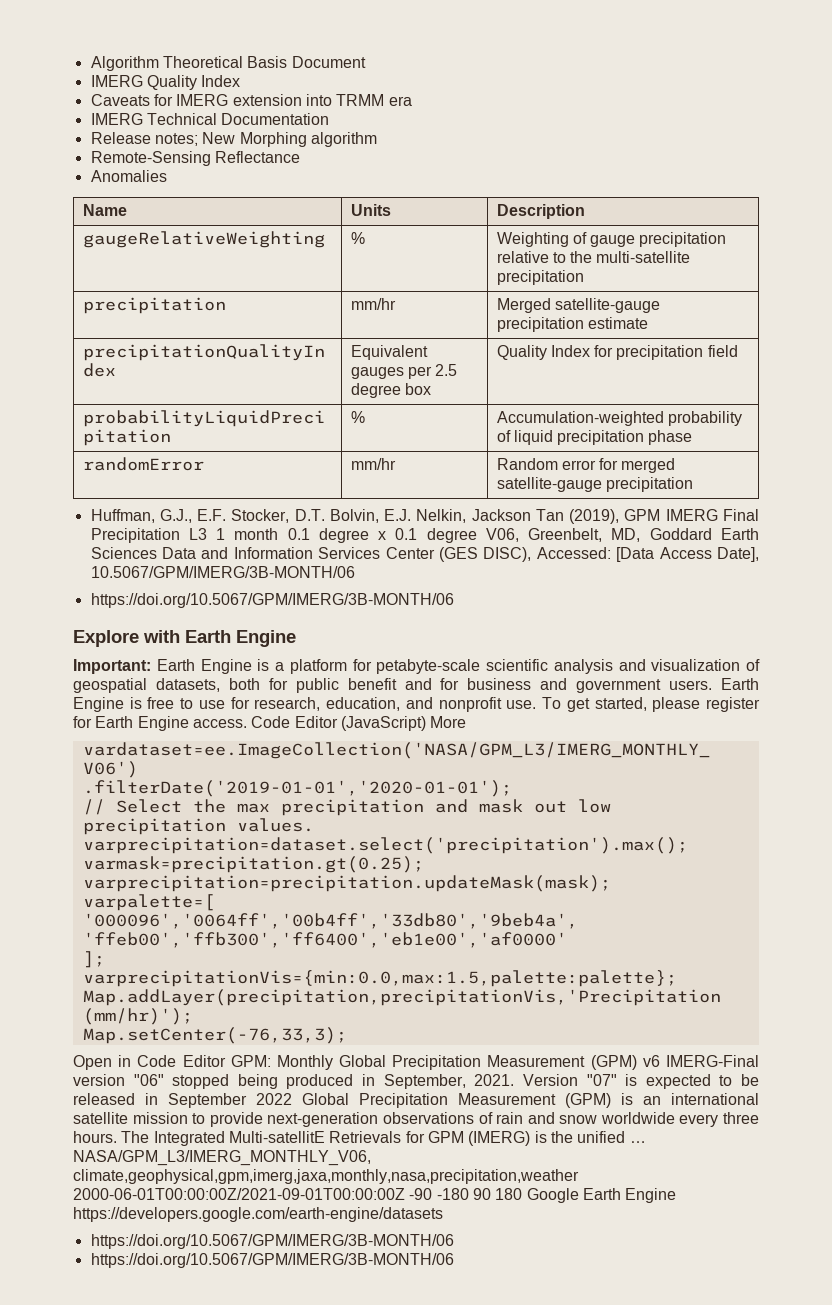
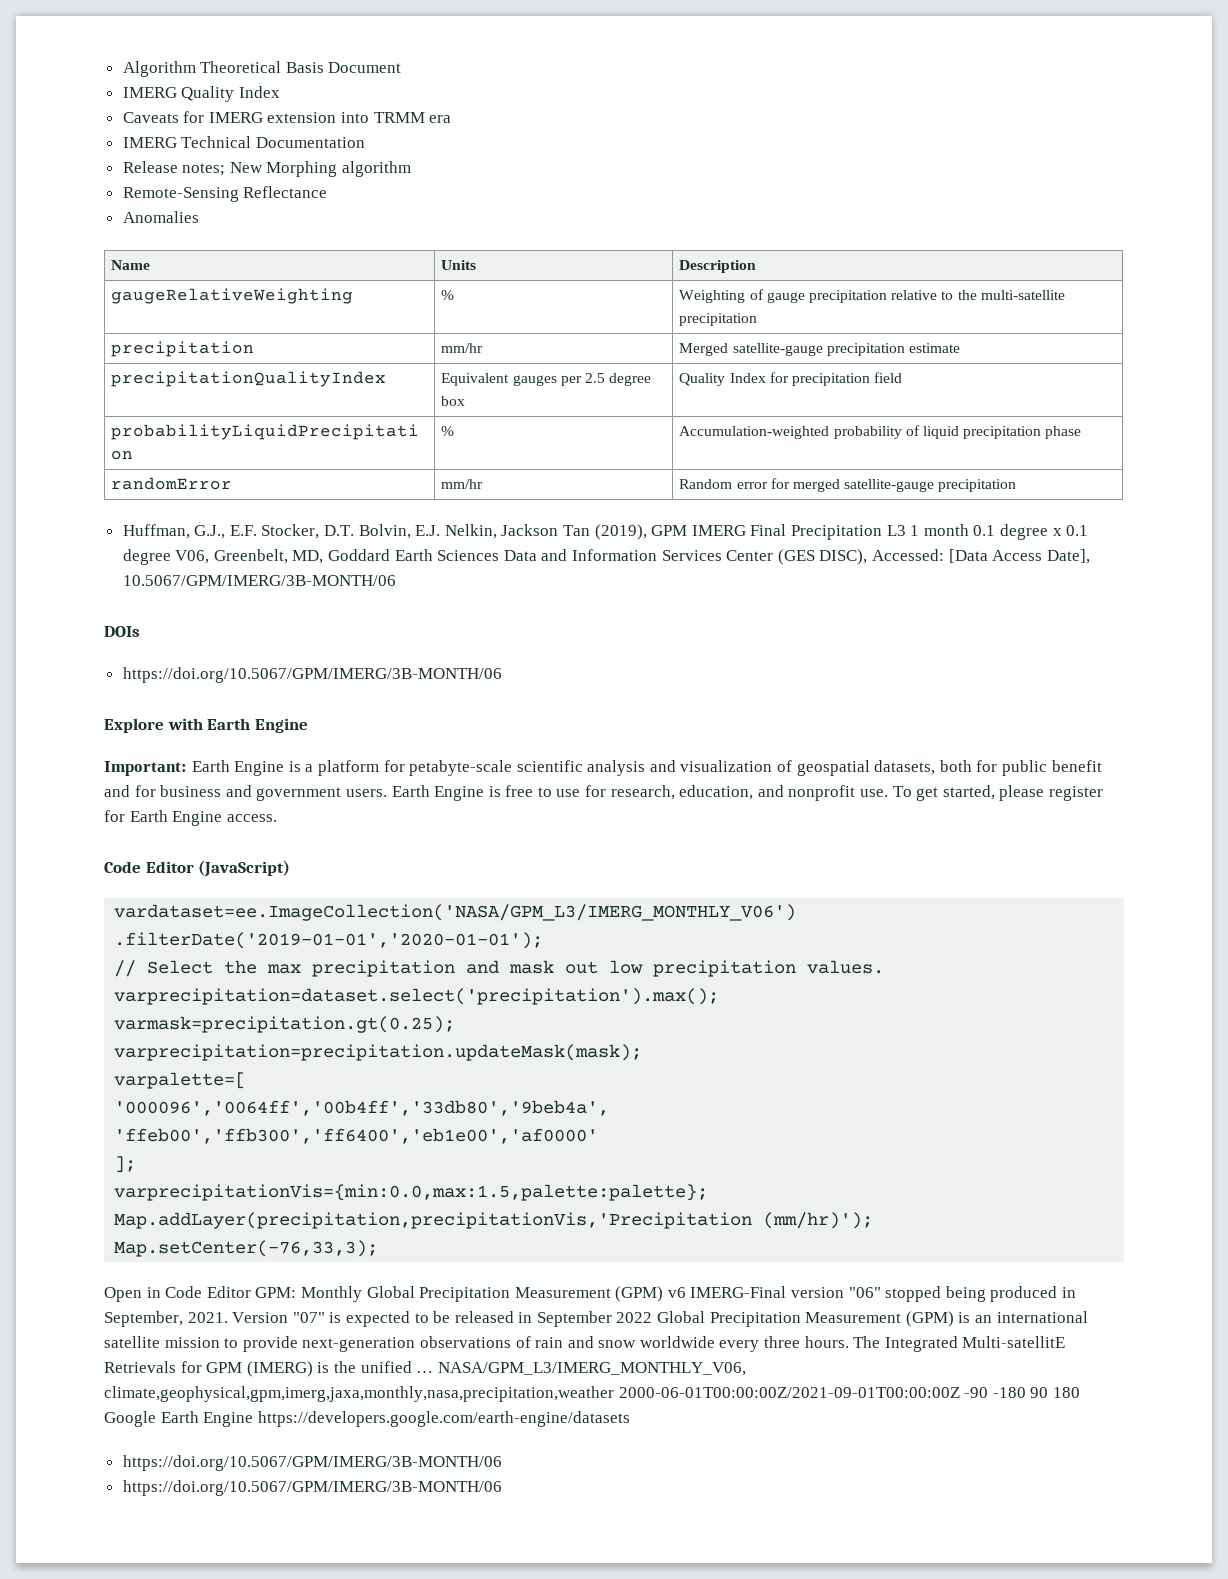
+ DOIs
- To get started, please register for Earth Engine access. Code Editor (JavaScript) More
+ To get started, please register for Earth Engine access.
+ Code Editor (JavaScript)

